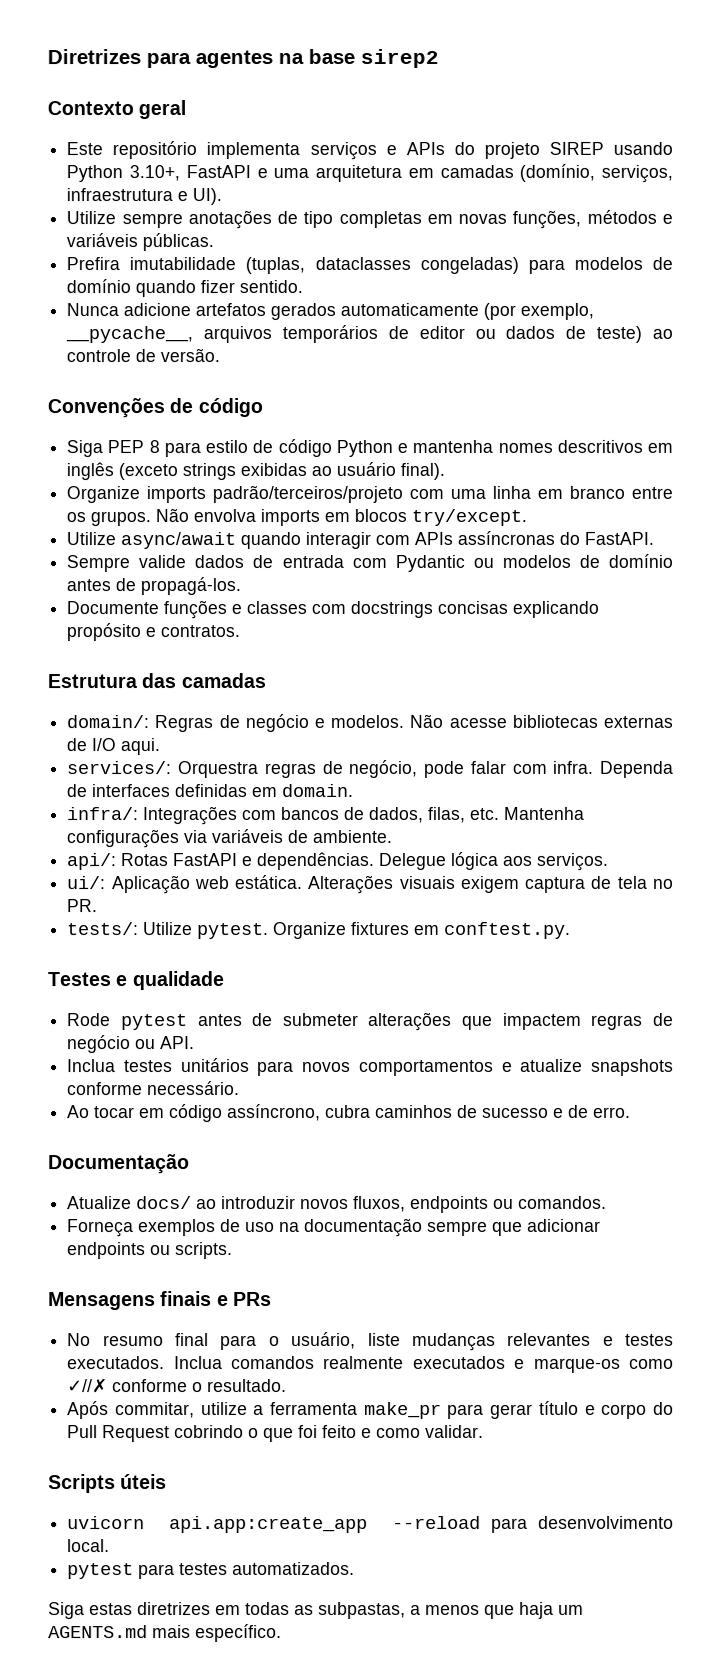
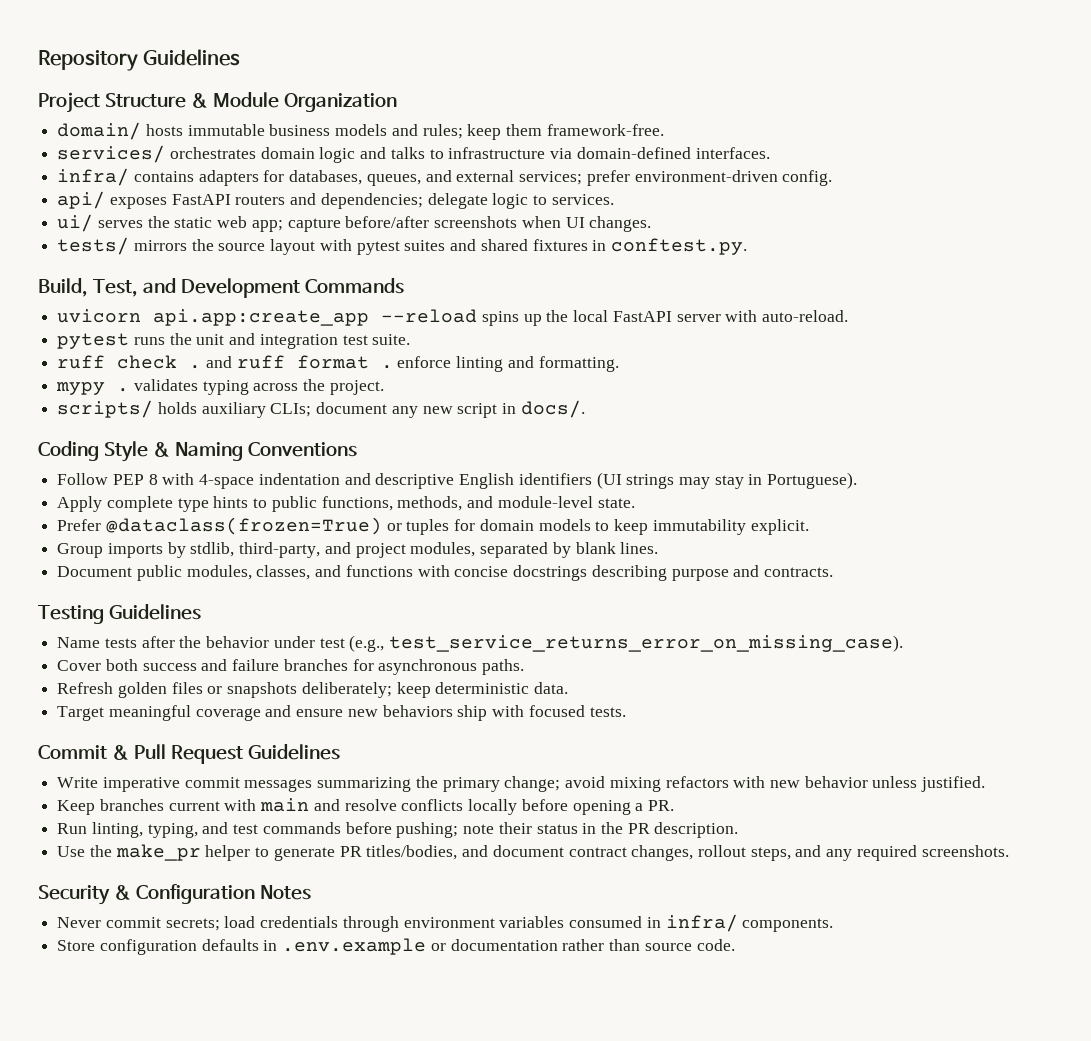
- Diretrizes para agentes na base sirep2
- Contexto geral
- Este repositório implementa serviços e APIs do projeto SIREP usando Python 3.10+, FastAPI e uma arquitetura em camadas (domínio, serviços, infraestrutura e UI).
- Utilize sempre anotações de tipo completas em novas funções, métodos e variáveis públicas.
- Prefira imutabilidade (tuplas, dataclasses congeladas) para modelos de domínio quando fizer sentido.
- Nunca adicione artefatos gerados automaticamente (por exemplo, __pycache__, arquivos temporários de editor ou dados de teste) ao controle de versão.
- Convenções de código
- Siga PEP 8 para estilo de código Python e mantenha nomes descritivos em inglês (exceto strings exibidas ao usuário final).
- Organize imports padrão/terceiros/projeto com uma linha em branco entre os grupos. Não envolva imports em blocos try/except.
- Utilize async/await quando interagir com APIs assíncronas do FastAPI.
- Sempre valide dados de entrada com Pydantic ou modelos de domínio antes de propagá-los.
- Documente funções e classes com docstrings concisas explicando propósito e contratos.
- Estrutura das camadas
- domain/: Regras de negócio e modelos. Não acesse bibliotecas externas de I/O aqui.
- services/: Orquestra regras de negócio, pode falar com infra. Dependa de interfaces definidas em domain.
- infra/: Integrações com bancos de dados, filas, etc. Mantenha configurações via variáveis de ambiente.
- api/: Rotas FastAPI e dependências. Delegue lógica aos serviços.
- ui/: Aplicação web estática. Alterações visuais exigem captura de tela no PR.
- tests/: Utilize pytest. Organize fixtures em conftest.py.
- Testes e qualidade
- Rode pytest antes de submeter alterações que impactem regras de negócio ou API.
- Inclua testes unitários para novos comportamentos e atualize snapshots conforme necessário.
- Ao tocar em código assíncrono, cubra caminhos de sucesso e de erro.
- Documentação
- Atualize docs/ ao introduzir novos fluxos, endpoints ou comandos.
- Forneça exemplos de uso na documentação sempre que adicionar endpoints ou scripts.
- Mensagens finais e PRs
- No resumo final para o usuário, liste mudanças relevantes e testes executados. Inclua comandos realmente executados e marque-os como ✓//✗ conforme o resultado.
- Após commitar, utilize a ferramenta make_pr para gerar título e corpo do Pull Request cobrindo o que foi feito e como validar.
- Scripts úteis
- uvicorn api.app:create_app --reload para desenvolvimento local.
- pytest para testes automatizados.
- Siga estas diretrizes em todas as subpastas, a menos que haja um AGENTS.md mais específico.
+ Repository Guidelines
+ Project Structure & Module Organization
+ domain/ hosts immutable business models and rules; keep them framework-free.
+ services/ orchestrates domain logic and talks to infrastructure via domain-defined interfaces.
+ infra/ contains adapters for databases, queues, and external services; prefer environment-driven config.
+ api/ exposes FastAPI routers and dependencies; delegate logic to services.
+ ui/ serves the static web app; capture before/after screenshots when UI changes.
+ tests/ mirrors the source layout with pytest suites and shared fixtures in conftest.py.
+ Build, Test, and Development Commands
+ uvicorn api.app:create_app --reload spins up the local FastAPI server with auto-reload.
+ pytest runs the unit and integration test suite.
+ ruff check . and ruff format . enforce linting and formatting.
+ mypy . validates typing across the project.
+ scripts/ holds auxiliary CLIs; document any new script in docs/.
+ Coding Style & Naming Conventions
+ Follow PEP 8 with 4-space indentation and descriptive English identifiers (UI strings may stay in Portuguese).
+ Apply complete type hints to public functions, methods, and module-level state.
+ Prefer @dataclass(frozen=True) or tuples for domain models to keep immutability explicit.
+ Group imports by stdlib, third-party, and project modules, separated by blank lines.
+ Document public modules, classes, and functions with concise docstrings describing purpose and contracts.
+ Testing Guidelines
+ Name tests after the behavior under test (e.g., test_service_returns_error_on_missing_case).
+ Cover both success and failure branches for asynchronous paths.
+ Refresh golden files or snapshots deliberately; keep deterministic data.
+ Target meaningful coverage and ensure new behaviors ship with focused tests.
+ Commit & Pull Request Guidelines
+ Write imperative commit messages summarizing the primary change; avoid mixing refactors with new behavior unless justified.
+ Keep branches current with main and resolve conflicts locally before opening a PR.
+ Run linting, typing, and test commands before pushing; note their status in the PR description.
+ Use the make_pr helper to generate PR titles/bodies, and document contract changes, rollout steps, and any required screenshots.
+ Security & Configuration Notes
+ Never commit secrets; load credentials through environment variables consumed in infra/ components.
+ Store configuration defaults in .env.example or documentation rather than source code.

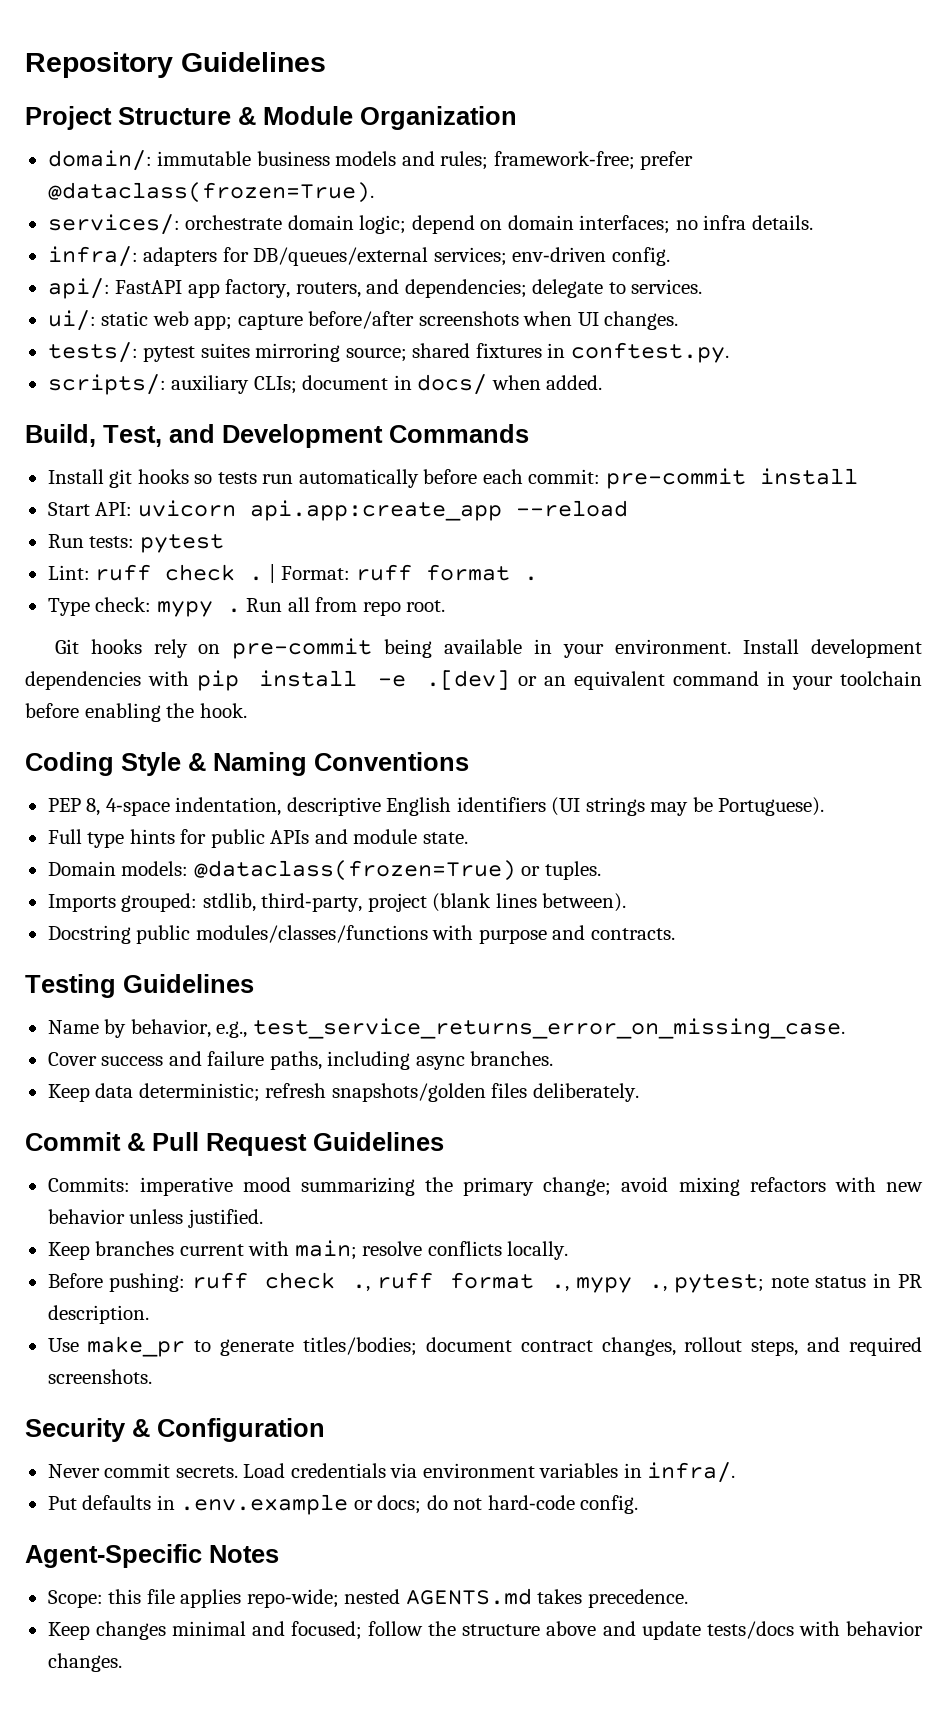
- domain/ hosts immutable business models and rules; keep them framework-free.
- services/ orchestrates domain logic and talks to infrastructure via domain-defined interfaces.
- infra/ contains adapters for databases, queues, and external services; prefer environment-driven config.
- api/ exposes FastAPI routers and dependencies; delegate logic to services.
+ domain/: immutable business models and rules; framework‑free; prefer @dataclass(frozen=True).
+ services/: orchestrate domain logic; depend on domain interfaces; no infra details.
+ infra/: adapters for DB/queues/external services; env‑driven config.
+ api/: FastAPI app factory, routers, and dependencies; delegate to services.
- ui/ serves the static web app; capture before/after screenshots when UI changes.
+ ui/: static web app; capture before/after screenshots when UI changes.
- tests/ mirrors the source layout with pytest suites and shared fixtures in conftest.py.
+ tests/: pytest suites mirroring source; shared fixtures in conftest.py.
+ scripts/: auxiliary CLIs; document in docs/ when added.
- uvicorn api.app:create_app --reload spins up the local FastAPI server with auto-reload.
- pytest runs the unit and integration test suite.
- ruff check . and ruff format . enforce linting and formatting.
- mypy . validates typing across the project.
- scripts/ holds auxiliary CLIs; document any new script in docs/.
+ Install git hooks so tests run automatically before each commit: pre-commit install
+ Start API: uvicorn api.app:create_app --reload
+ Run tests: pytest
+ Lint: ruff check . | Format: ruff format .
+ Type check: mypy . Run all from repo root.
+ Git hooks rely on pre-commit being available in your environment. Install development dependencies with pip install -e .[dev] or an equivalent command in your toolchain before enabling the hook.
- Follow PEP 8 with 4-space indentation and descriptive English identifiers (UI strings may stay in Portuguese).
+ PEP 8, 4‑space indentation, descriptive English identifiers (UI strings may be Portuguese).
- Apply complete type hints to public functions, methods, and module-level state.
- Prefer @dataclass(frozen=True) or tuples for domain models to keep immutability explicit.
- Group imports by stdlib, third-party, and project modules, separated by blank lines.
- Document public modules, classes, and functions with concise docstrings describing purpose and contracts.
+ Full type hints for public APIs and module state.
+ Domain models: @dataclass(frozen=True) or tuples.
+ Imports grouped: stdlib, third‑party, project (blank lines between).
+ Docstring public modules/classes/functions with purpose and contracts.
- Name tests after the behavior under test (e.g., test_service_returns_error_on_missing_case).
+ Name by behavior, e.g., test_service_returns_error_on_missing_case.
- Cover both success and failure branches for asynchronous paths.
- Refresh golden files or snapshots deliberately; keep deterministic data.
- Target meaningful coverage and ensure new behaviors ship with focused tests.
+ Cover success and failure paths, including async branches.
+ Keep data deterministic; refresh snapshots/golden files deliberately.
- Write imperative commit messages summarizing the primary change; avoid mixing refactors with new behavior unless justified.
+ Commits: imperative mood summarizing the primary change; avoid mixing refactors with new behavior unless justified.
- Keep branches current with main and resolve conflicts locally before opening a PR.
- Run linting, typing, and test commands before pushing; note their status in the PR description.
+ Keep branches current with main; resolve conflicts locally.
+ Before pushing: ruff check ., ruff format ., mypy ., pytest; note status in PR description.
- Use the make_pr helper to generate PR titles/bodies, and document contract changes, rollout steps, and any required screenshots.
+ Use make_pr to generate titles/bodies; document contract changes, rollout steps, and required screenshots.
- Security & Configuration Notes
+ Security & Configuration
- Never commit secrets; load credentials through environment variables consumed in infra/ components.
- Store configuration defaults in .env.example or documentation rather than source code.
+ Never commit secrets. Load credentials via environment variables in infra/.
+ Put defaults in .env.example or docs; do not hard‑code config.
+ Agent‑Specific Notes
+ Scope: this file applies repo‑wide; nested AGENTS.md takes precedence.
+ Keep changes minimal and focused; follow the structure above and update tests/docs with behavior changes.

